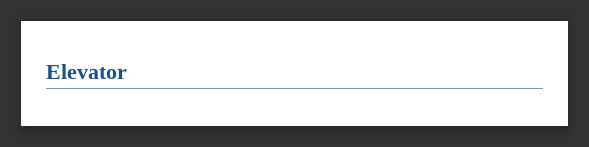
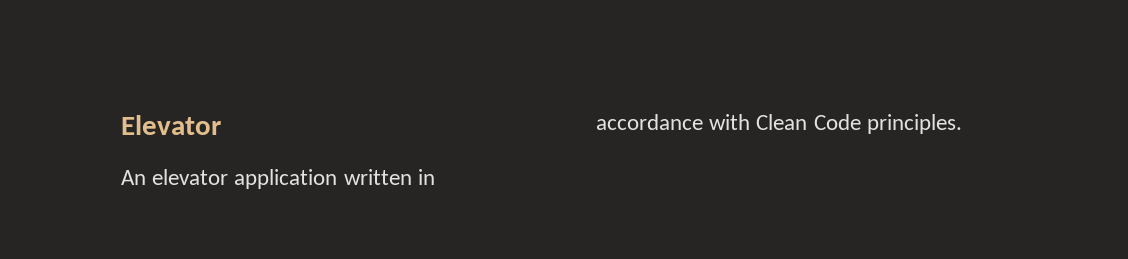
+ An elevator application written in accordance with Clean Code principles.

